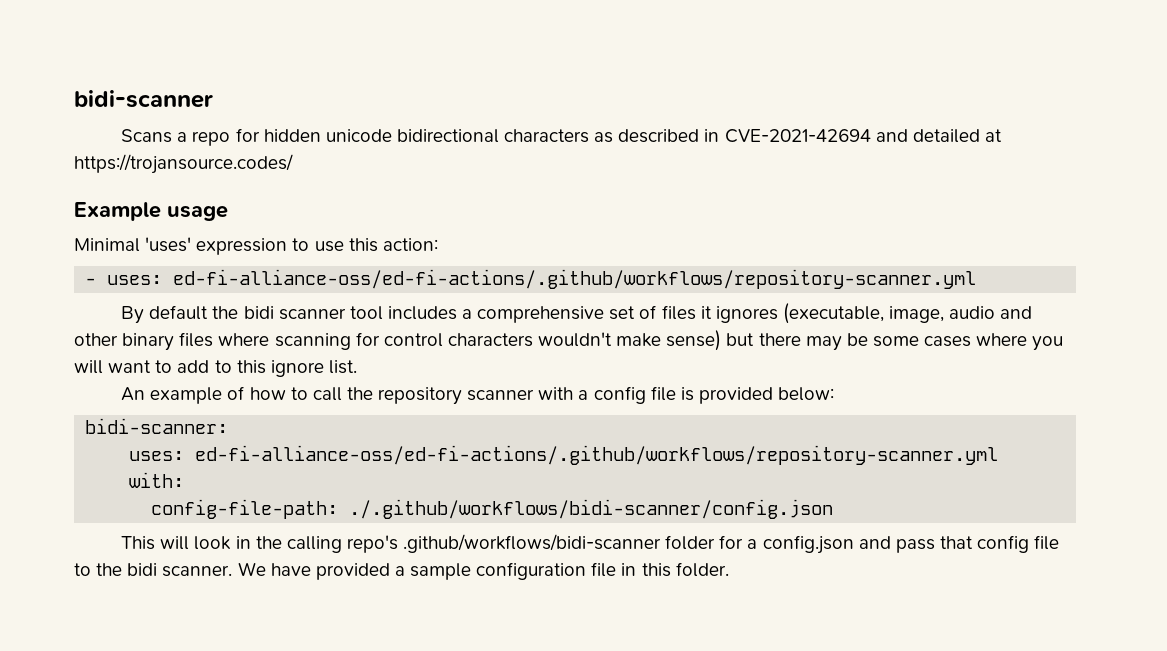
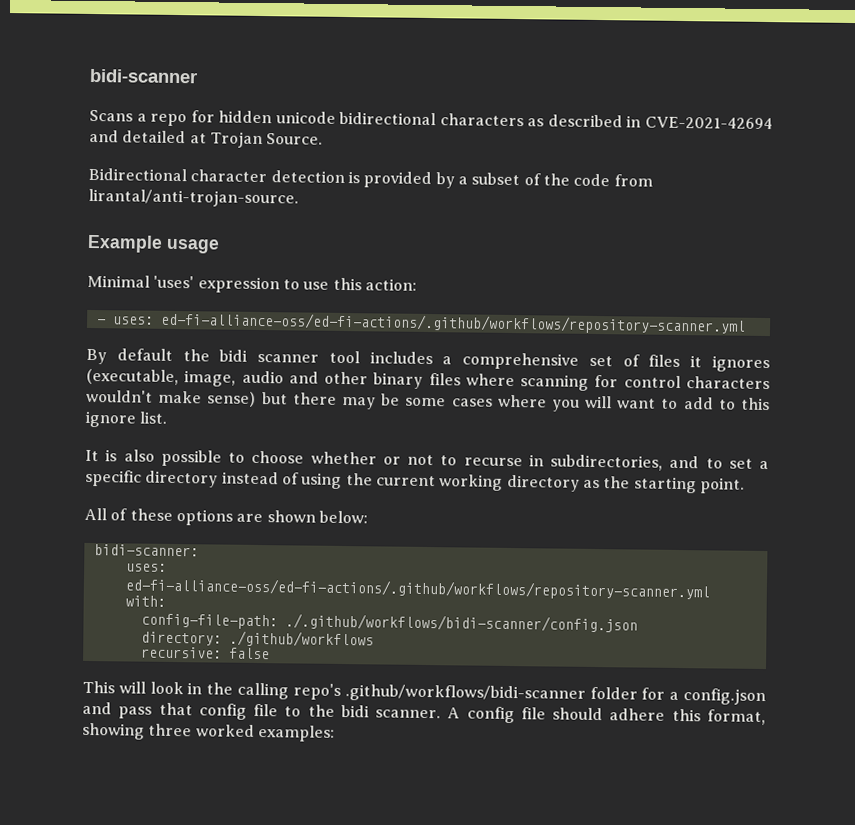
- Scans a repo for hidden unicode bidirectional characters as described in CVE-2021-42694 and detailed at https://trojansource.codes/
+ Scans a repo for hidden unicode bidirectional characters as described in CVE-2021-42694 and detailed at Trojan Source.
+ Bidirectional character detection is provided by a subset of the code from lirantal/anti-trojan-source.
- An example of how to call the repository scanner with a config file is provided below:
+ It is also possible to choose whether or not to recurse in subdirectories, and to set a specific directory instead of using the current working directory as the starting point.
+ All of these options are shown below:
+ directory: ./github/workflows
+ recursive: false
- We have provided a sample configuration file in this folder.
+ A config file should adhere this format, showing three worked examples:

